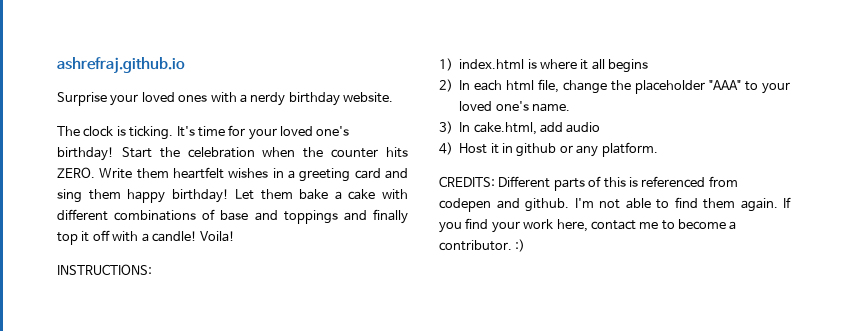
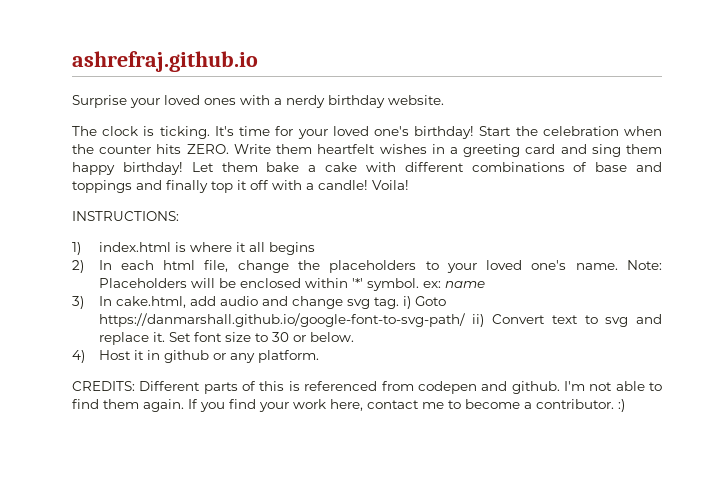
- 2) In each html file, change the placeholder "AAA" to your loved one's name.
+ 2) In each html file, change the placeholders to your loved one's name. Note: Placeholders will be enclosed within '*' symbol. ex: name
- 3) In cake.html, add audio
+ 3) In cake.html, add audio and change svg tag. i) Goto https://danmarshall.github.io/google-font-to-svg-path/ ii) Convert text to svg and replace it. Set font size to 30 or below.

